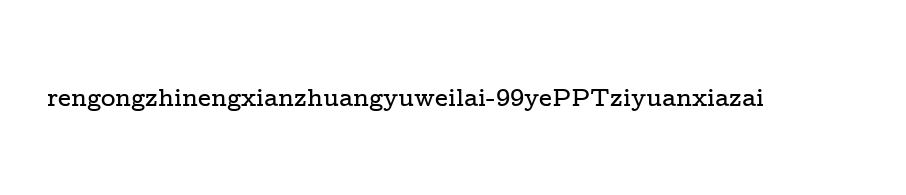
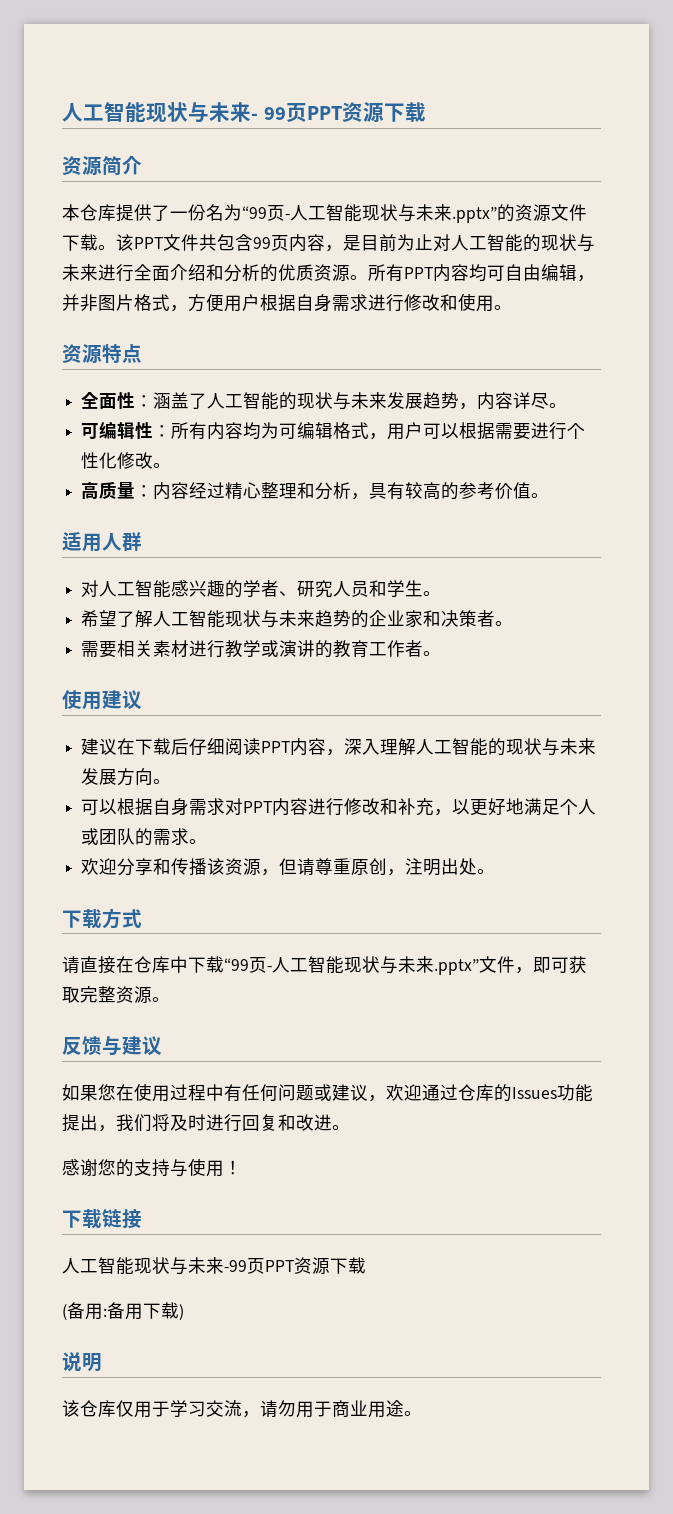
- rengongzhinengxianzhuangyuweilai-99yePPTziyuanxiazai
+ 人工智能现状与未来- 99页PPT资源下载
+ 资源简介
+ 本仓库提供了一份名为“99页-人工智能现状与未来.pptx”的资源文件下载。该PPT文件共包含99页内容，是目前为止对人工智能的现状与未来进行全面介绍和分析的优质资源。所有PPT内容均可自由编辑，并非图片格式，方便用户根据自身需求进行修改和使用。
+ 资源特点
+ 全面性：涵盖了人工智能的现状与未来发展趋势，内容详尽。
+ 可编辑性：所有内容均为可编辑格式，用户可以根据需要进行个性化修改。
+ 高质量：内容经过精心整理和分析，具有较高的参考价值。
+ 适用人群
+ 对人工智能感兴趣的学者、研究人员和学生。
+ 希望了解人工智能现状与未来趋势的企业家和决策者。
+ 需要相关素材进行教学或演讲的教育工作者。
+ 使用建议
+ 建议在下载后仔细阅读PPT内容，深入理解人工智能的现状与未来发展方向。
+ 可以根据自身需求对PPT内容进行修改和补充，以更好地满足个人或团队的需求。
+ 欢迎分享和传播该资源，但请尊重原创，注明出处。
+ 下载方式
+ 请直接在仓库中下载“99页-人工智能现状与未来.pptx”文件，即可获取完整资源。
+ 反馈与建议
+ 如果您在使用过程中有任何问题或建议，欢迎通过仓库的Issues功能提出，我们将及时进行回复和改进。
+ 感谢您的支持与使用！
+ 下载链接
+ 人工智能现状与未来-99页PPT资源下载
+ (备用:备用下载)
+ 说明
+ 该仓库仅用于学习交流，请勿用于商业用途。

